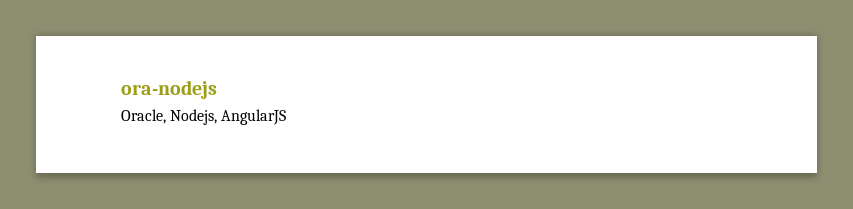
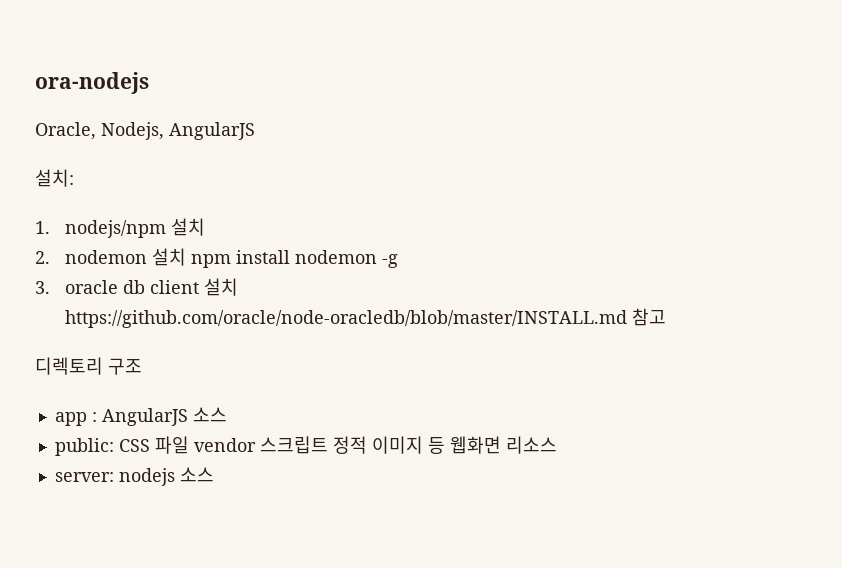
+ 설치:
+ 1. nodejs/npm 설치
+ 2. nodemon 설치 npm install nodemon -g
+ 3. oracle db client 설치 https://github.com/oracle/node-oracledb/blob/master/INSTALL.md 참고
+ 디렉토리 구조
+ app : AngularJS 소스
+ public: CSS 파일 vendor 스크립트 정적 이미지 등 웹화면 리소스
+ server: nodejs 소스

